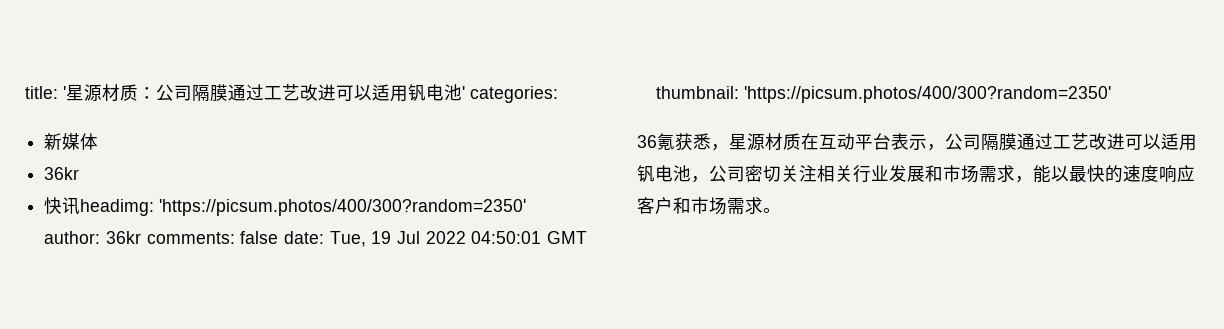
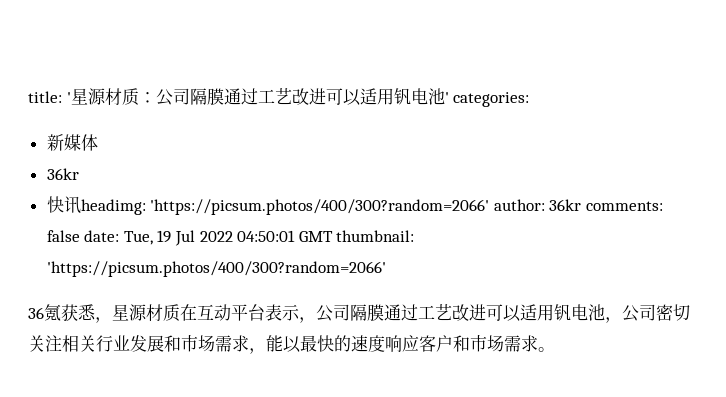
- 快讯headimg: 'https://picsum.photos/400/300?random=2350' author: 36kr comments: false date: Tue, 19 Jul 2022 04:50:01 GMT thumbnail: 'https://picsum.photos/400/300?random=2350'
+ 快讯headimg: 'https://picsum.photos/400/300?random=2066' author: 36kr comments: false date: Tue, 19 Jul 2022 04:50:01 GMT thumbnail: 'https://picsum.photos/400/300?random=2066'

